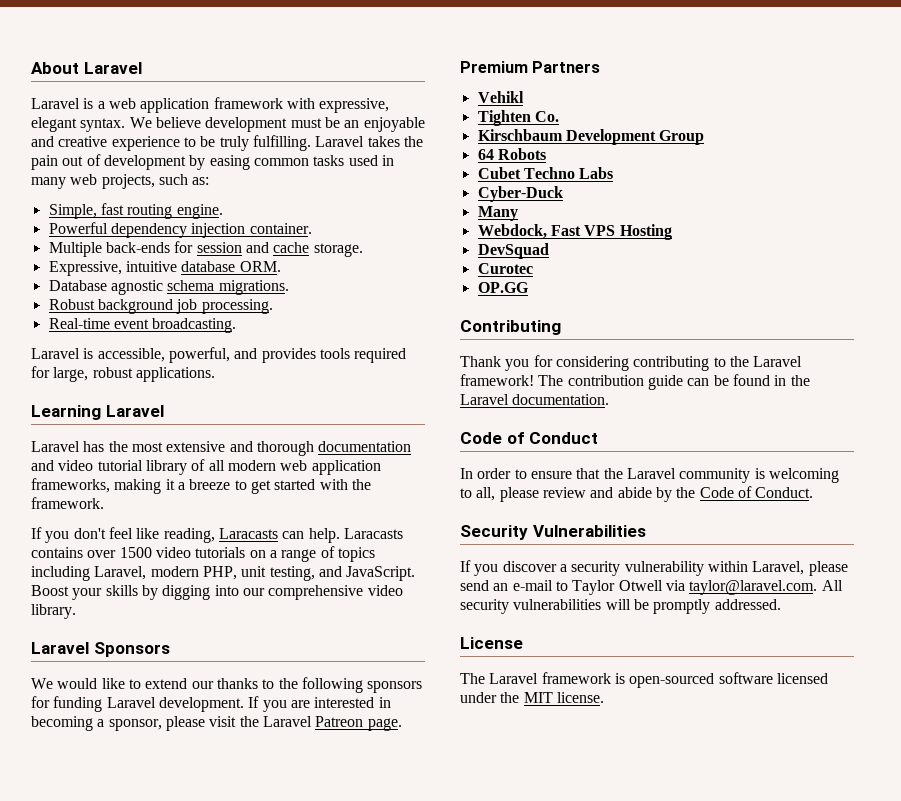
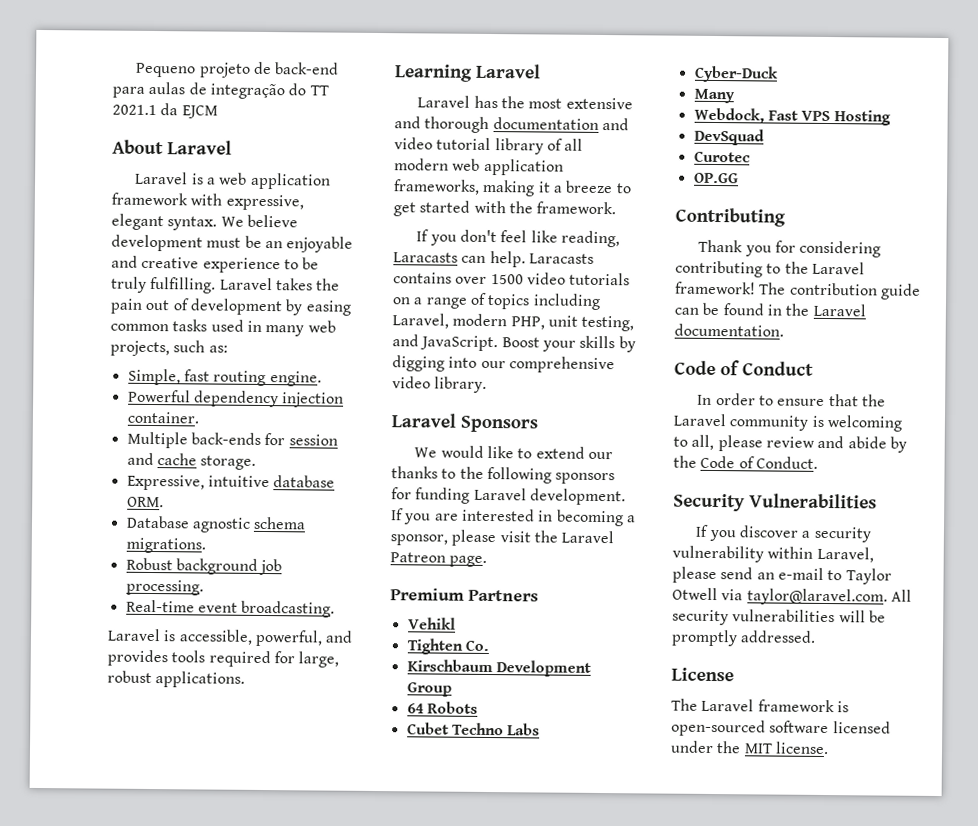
+ Pequeno projeto de back-end para aulas de integração do TT 2021.1 da EJCM

